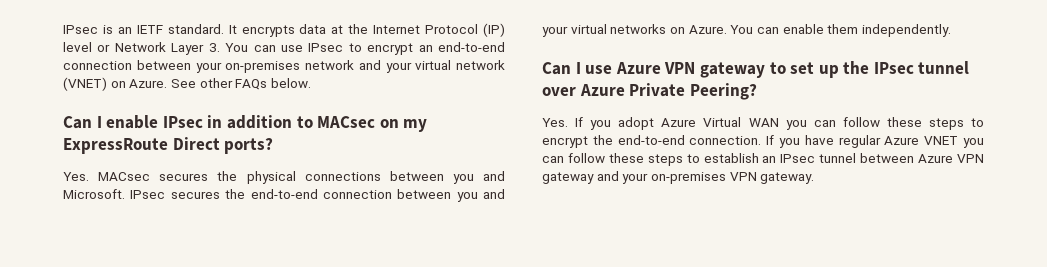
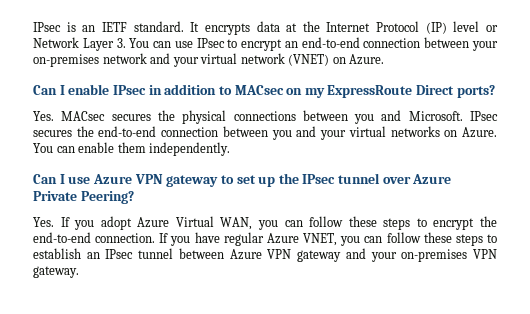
- See other FAQs below.
- Yes. If you adopt Azure Virtual WAN you can follow these steps to encrypt the end-to-end connection.
+ Yes. If you adopt Azure Virtual WAN, you can follow these steps to encrypt the end-to-end connection.
- If you have regular Azure VNET you can follow these steps to establish an IPsec tunnel between Azure VPN gateway and your on-premises VPN gateway.
+ If you have regular Azure VNET, you can follow these steps to establish an IPsec tunnel between Azure VPN gateway and your on-premises VPN gateway.

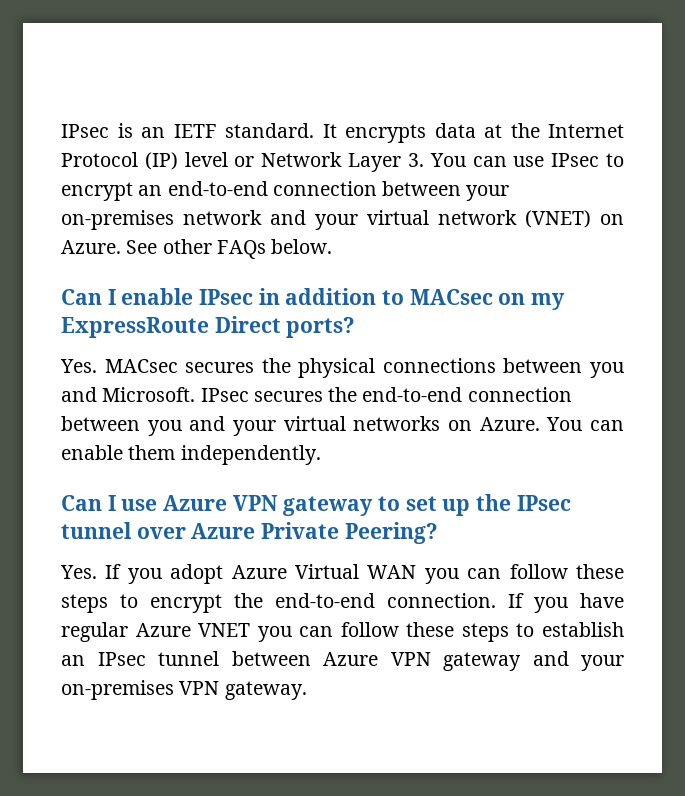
+ See other FAQs below.
- Yes. If you adopt Azure Virtual WAN, you can follow these steps to encrypt the end-to-end connection.
+ Yes. If you adopt Azure Virtual WAN you can follow these steps to encrypt the end-to-end connection.
- If you have regular Azure VNET, you can follow these steps to establish an IPsec tunnel between Azure VPN gateway and your on-premises VPN gateway.
+ If you have regular Azure VNET you can follow these steps to establish an IPsec tunnel between Azure VPN gateway and your on-premises VPN gateway.

